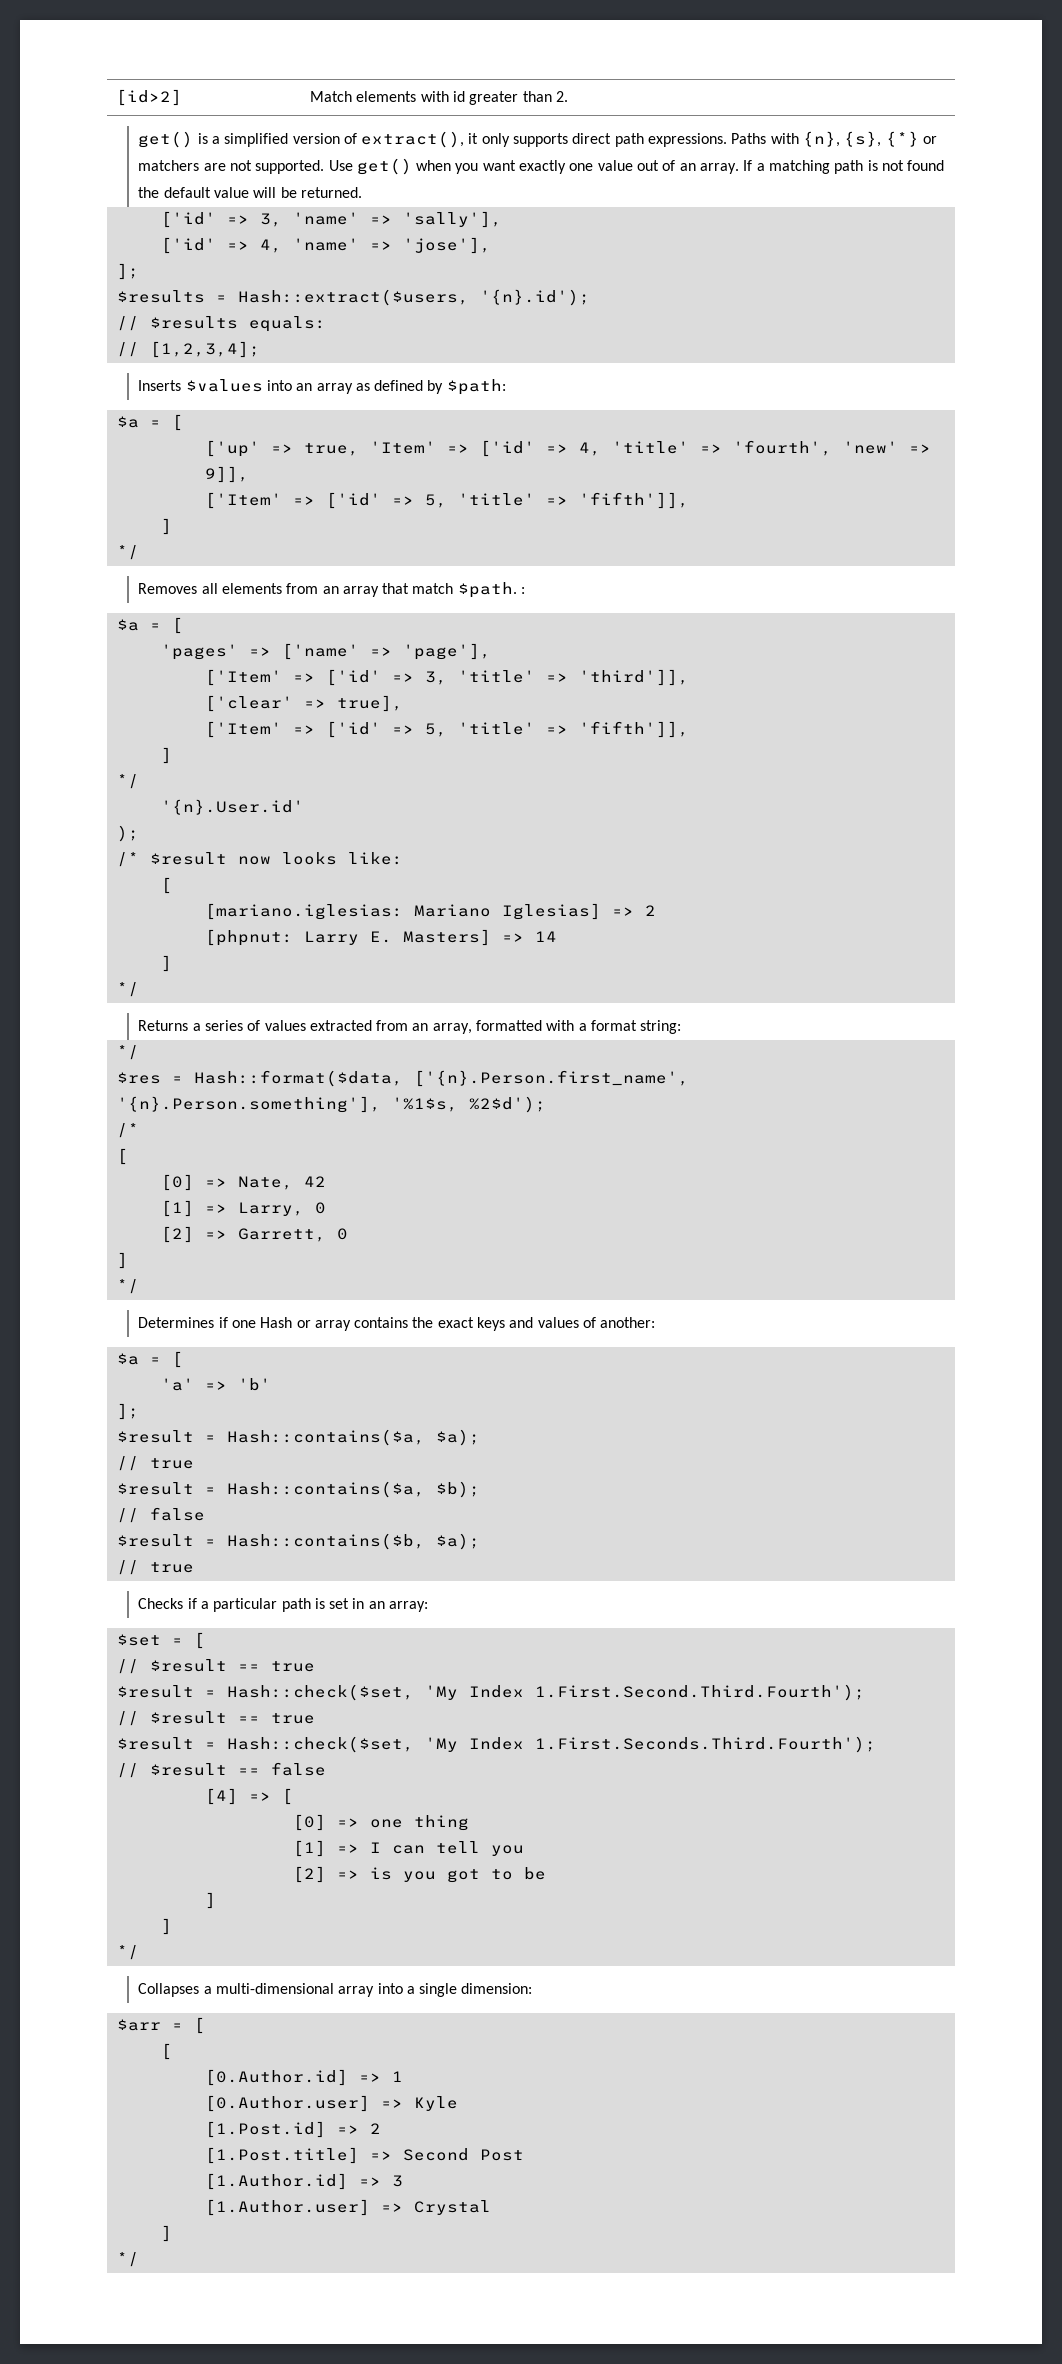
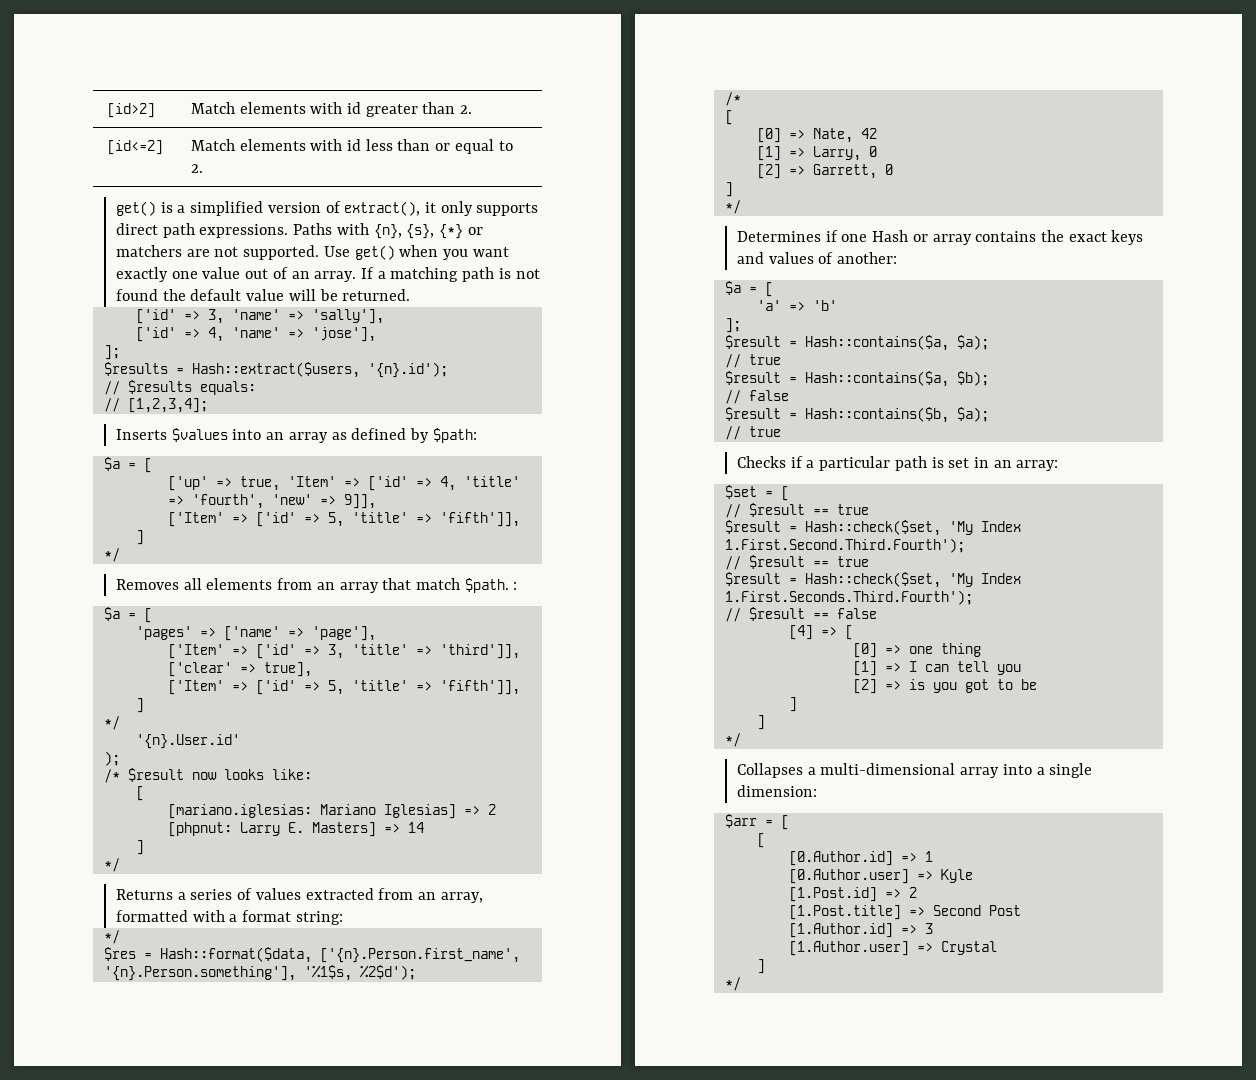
+ [id<=2] | Match elements with id less than or equal to 2.

